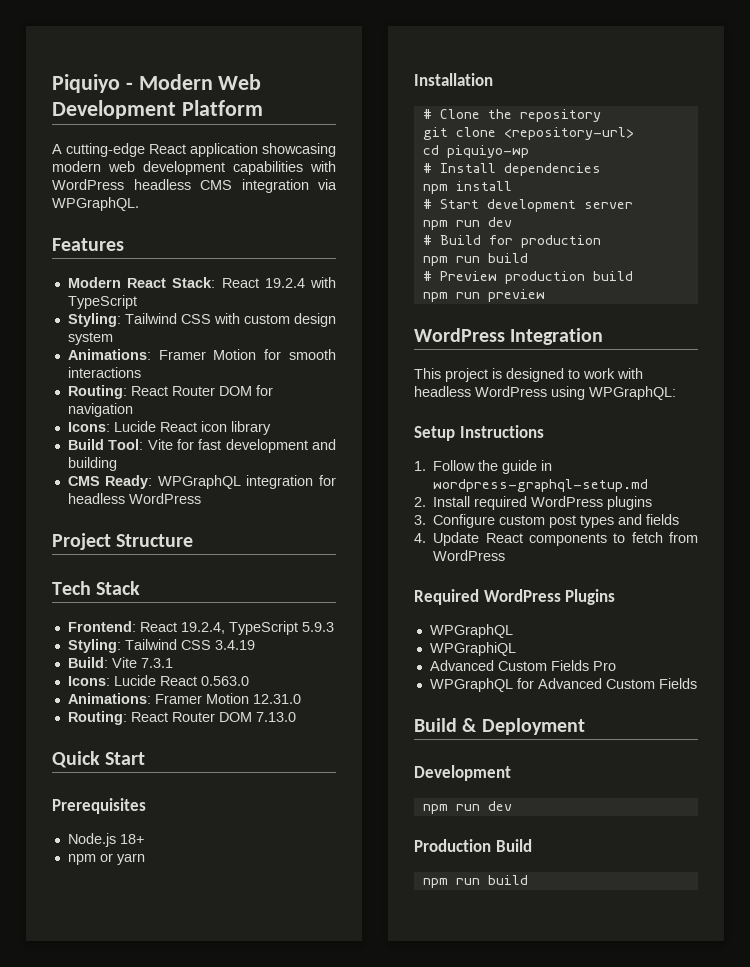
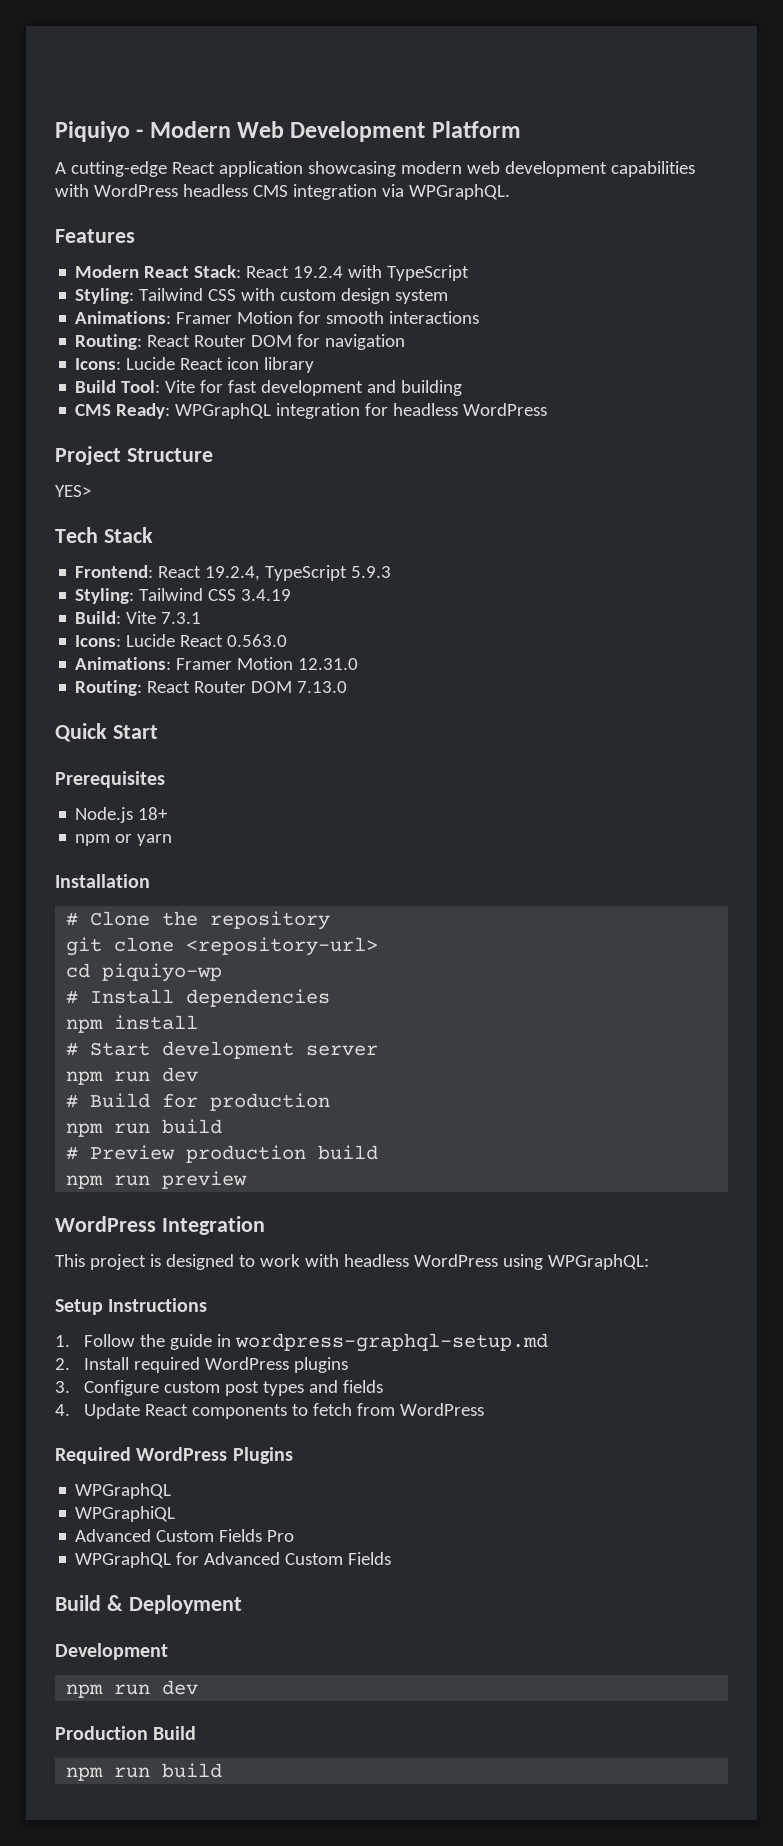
+ YES>

